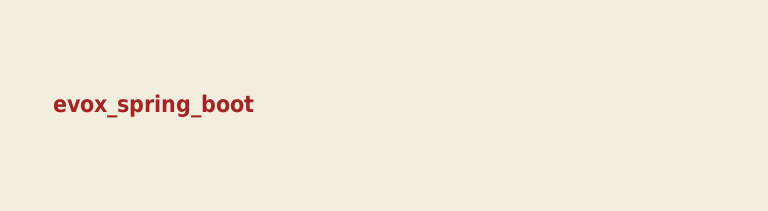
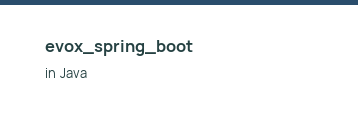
+ in Java

